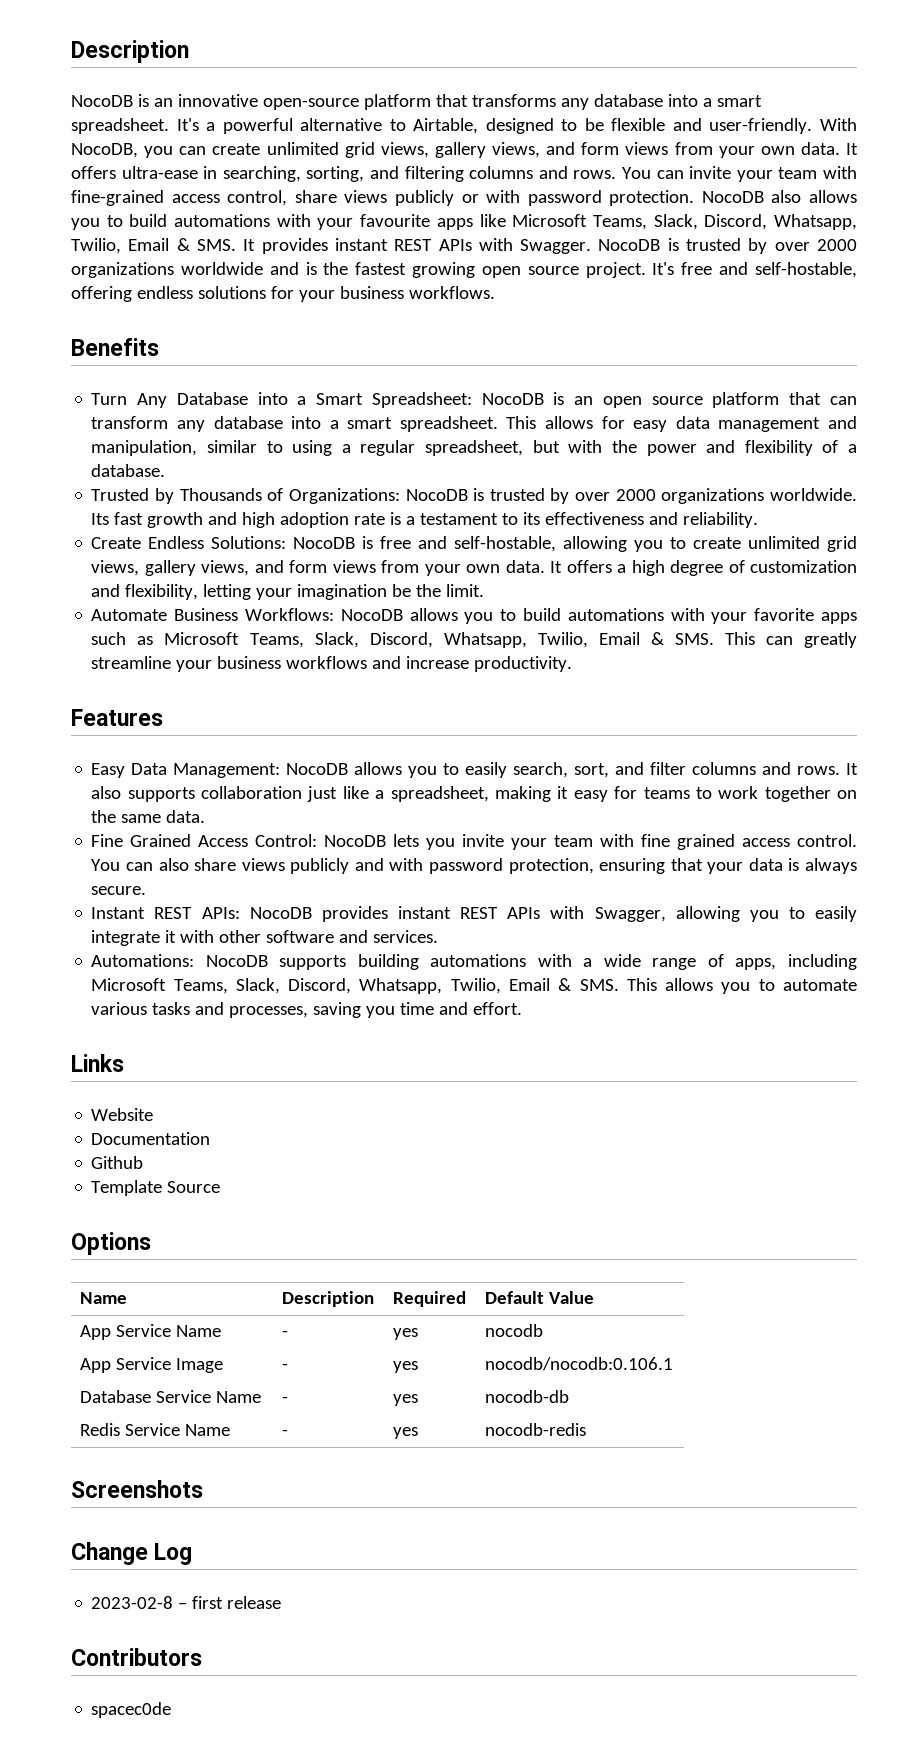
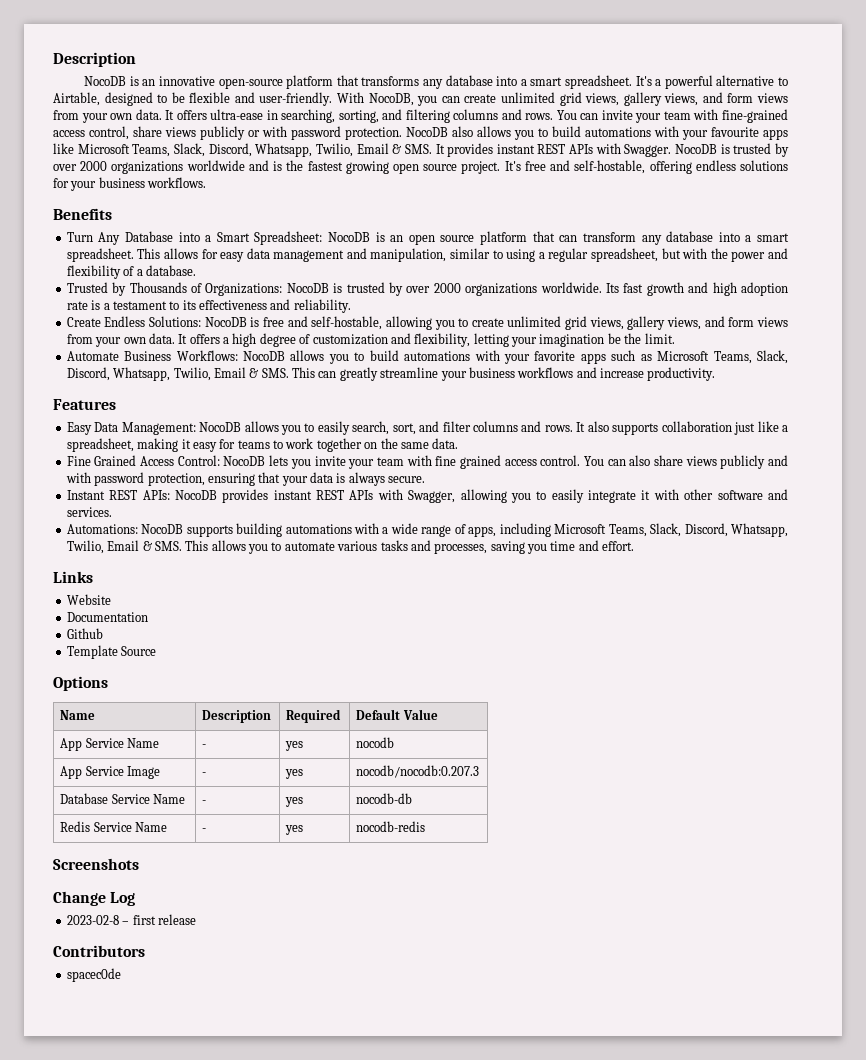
- App Service Image | - | yes | nocodb/nocodb:0.106.1
+ App Service Image | - | yes | nocodb/nocodb:0.207.3

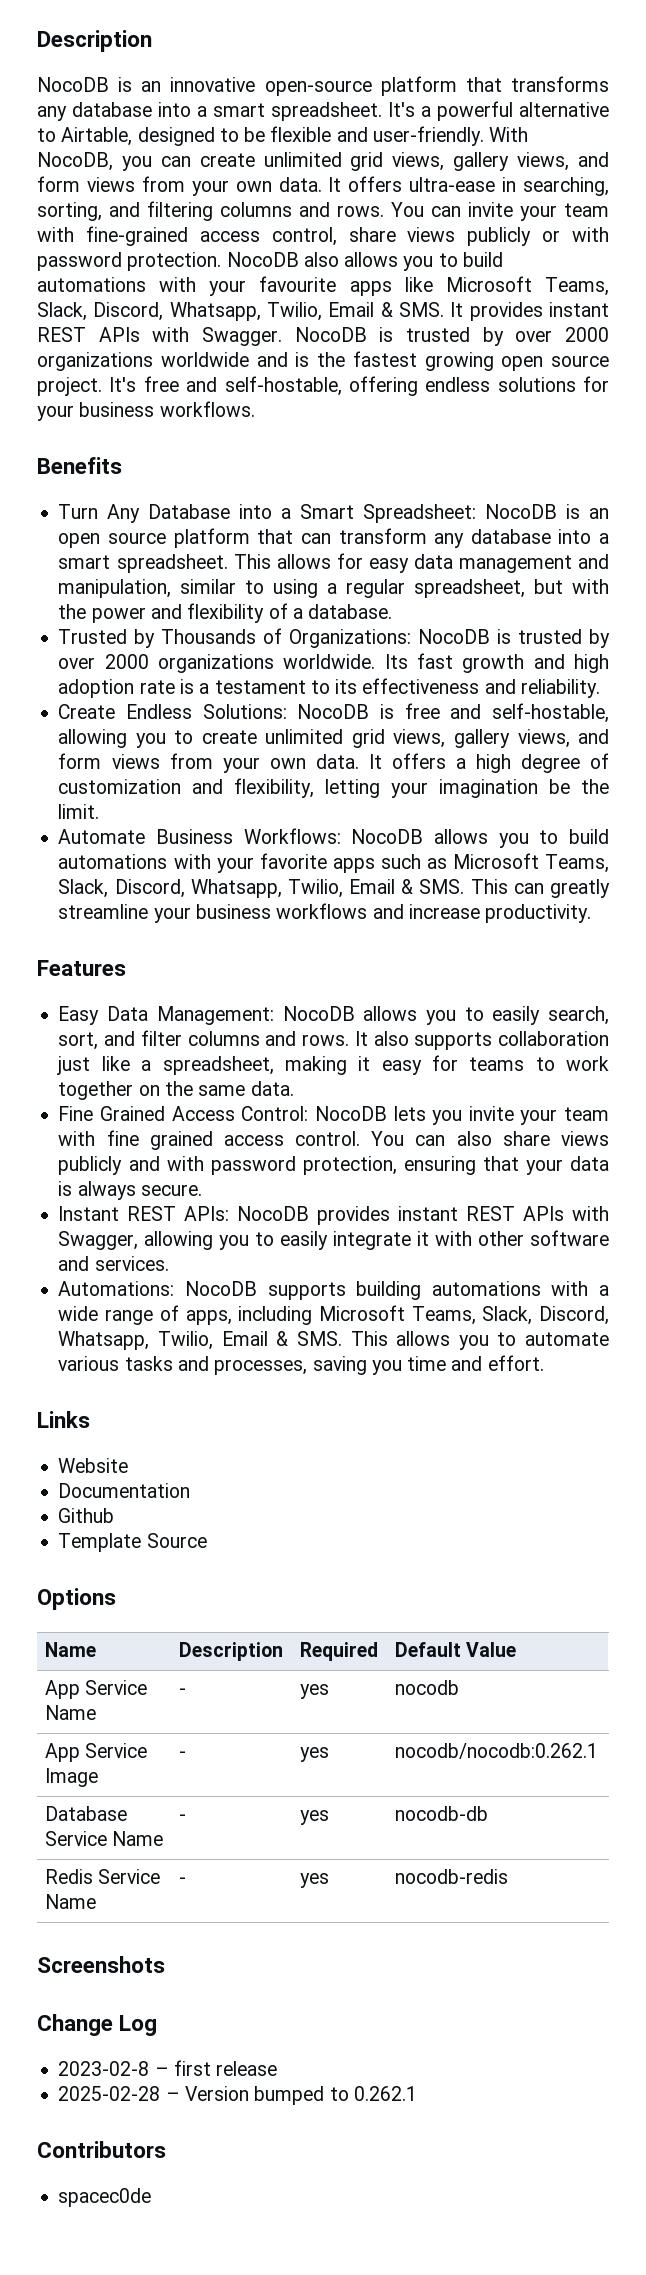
- App Service Image | - | yes | nocodb/nocodb:0.207.3
+ App Service Image | - | yes | nocodb/nocodb:0.262.1
+ 2025-02-28 – Version bumped to 0.262.1

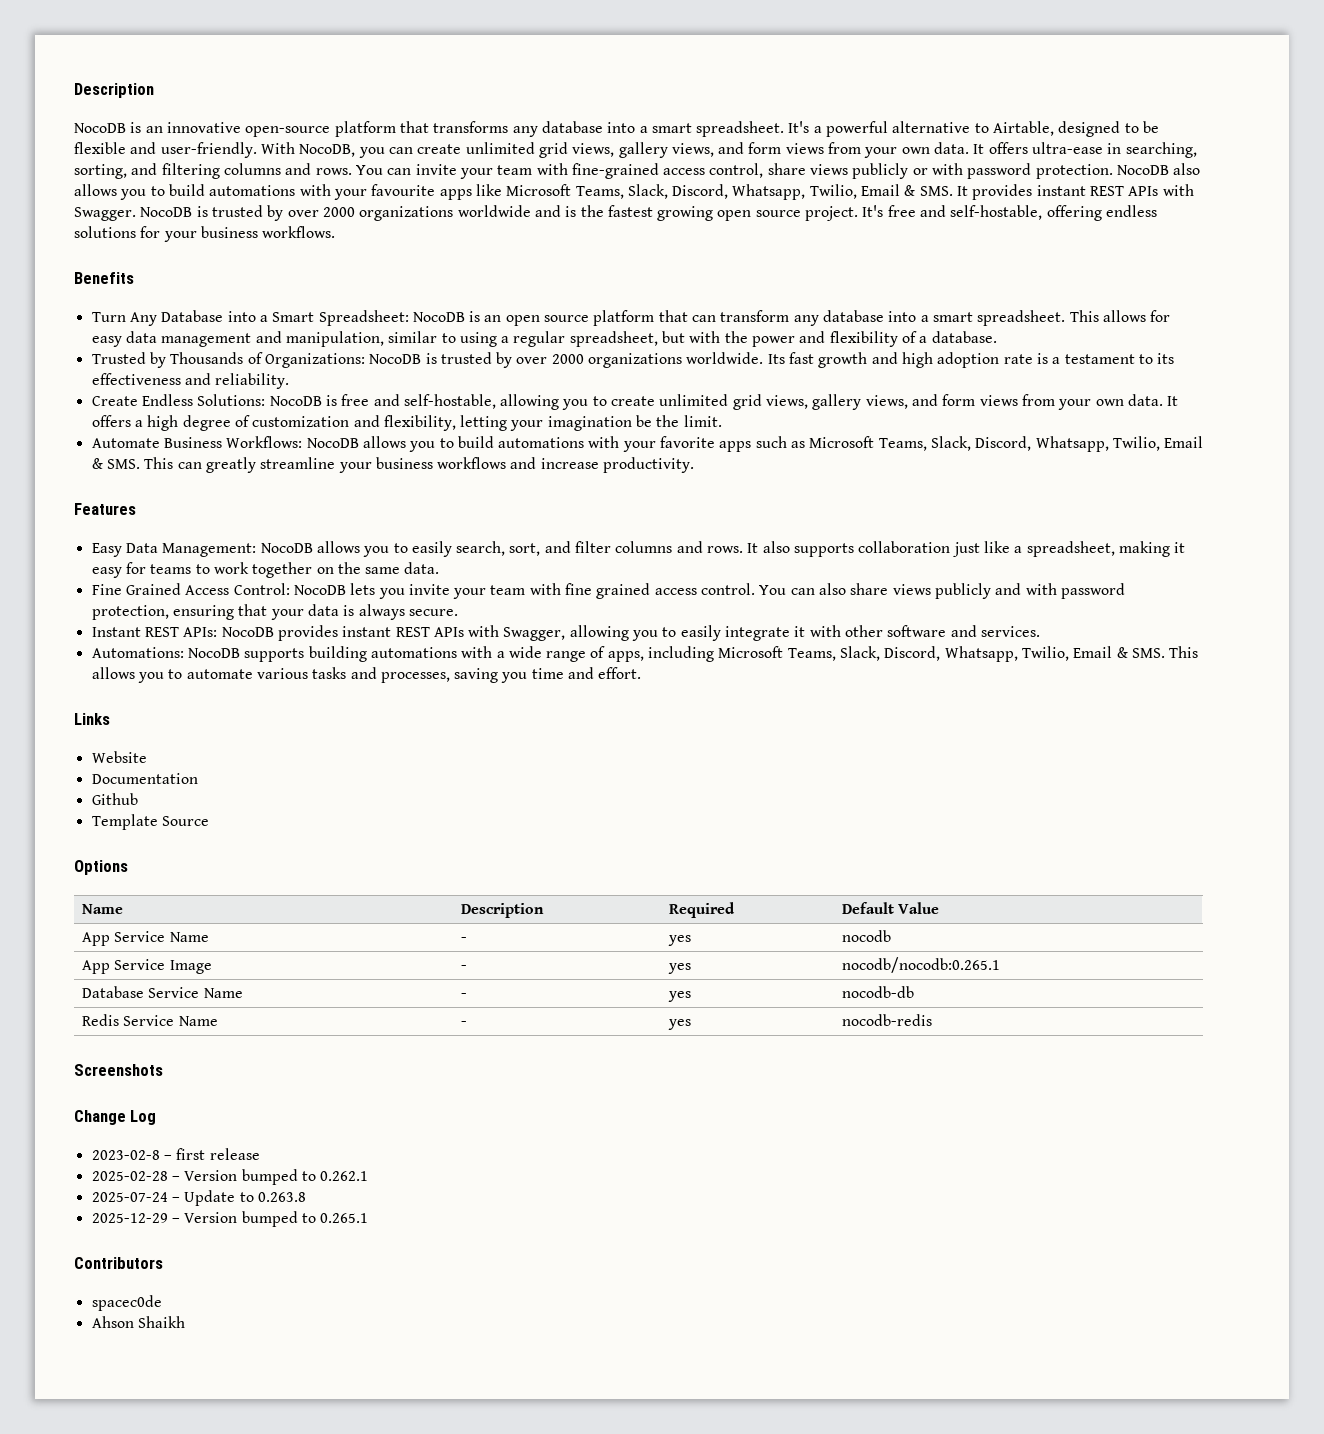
- App Service Image | - | yes | nocodb/nocodb:0.262.1
+ App Service Image | - | yes | nocodb/nocodb:0.265.1
+ 2025-07-24 – Update to 0.263.8
+ 2025-12-29 – Version bumped to 0.265.1
+ Ahson Shaikh

